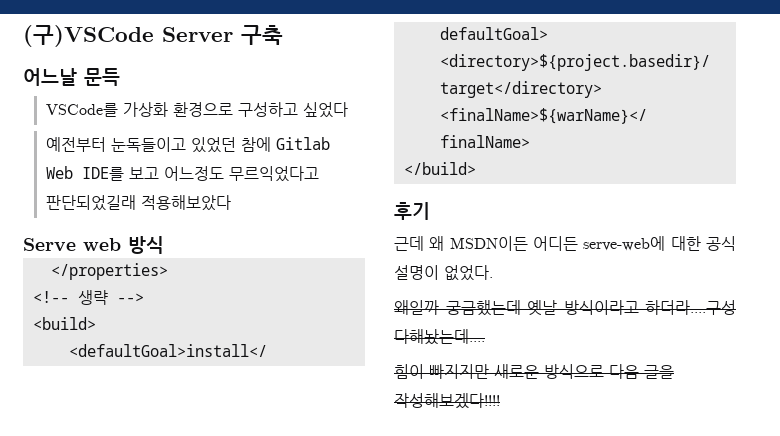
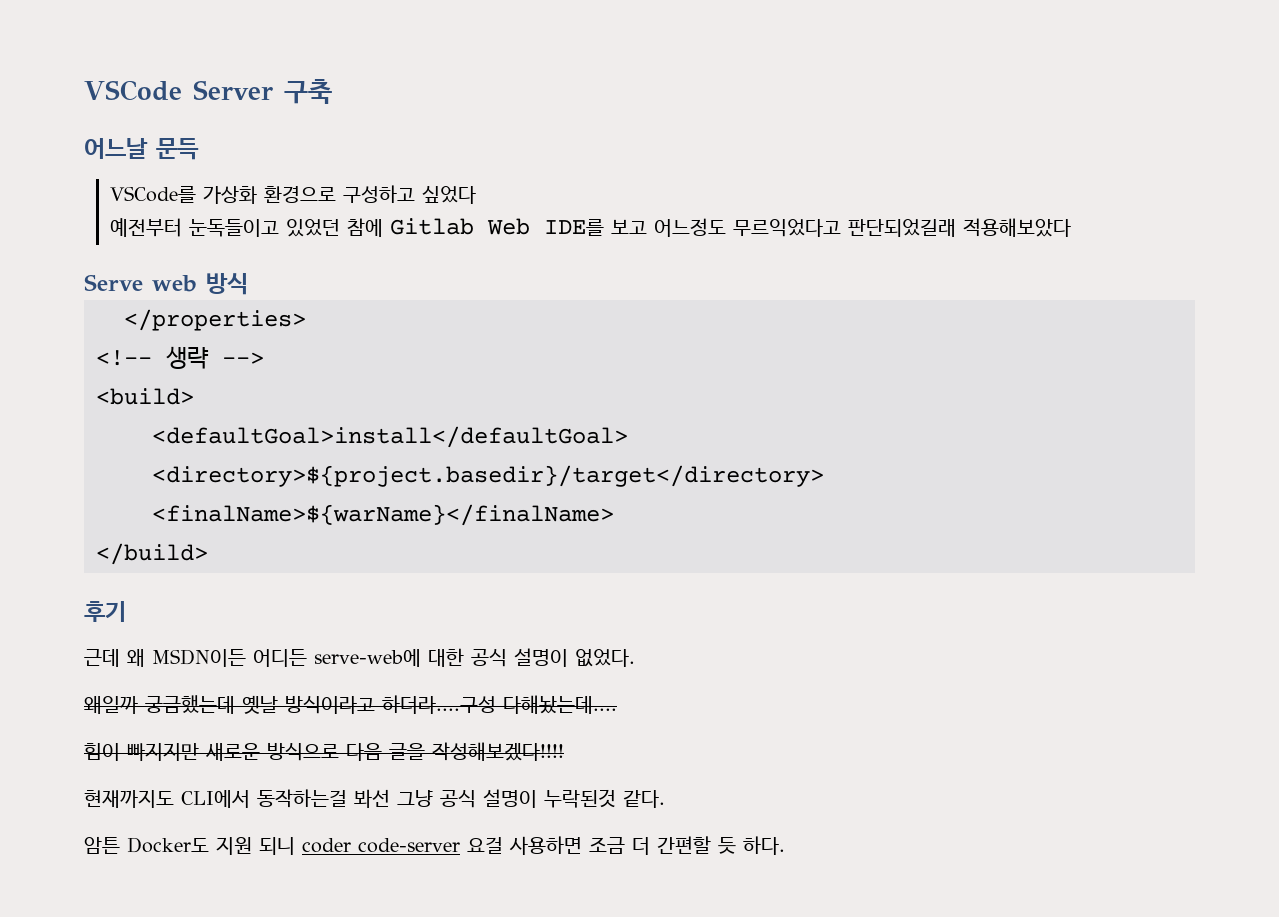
- (구)VSCode Server 구축
+ VSCode Server 구축
+ 현재까지도 CLI에서 동작하는걸 봐선 그냥 공식 설명이 누락된것 같다.
+ 암튼 Docker도 지원 되니 coder code-server 요걸 사용하면 조금 더 간편할 듯 하다.

